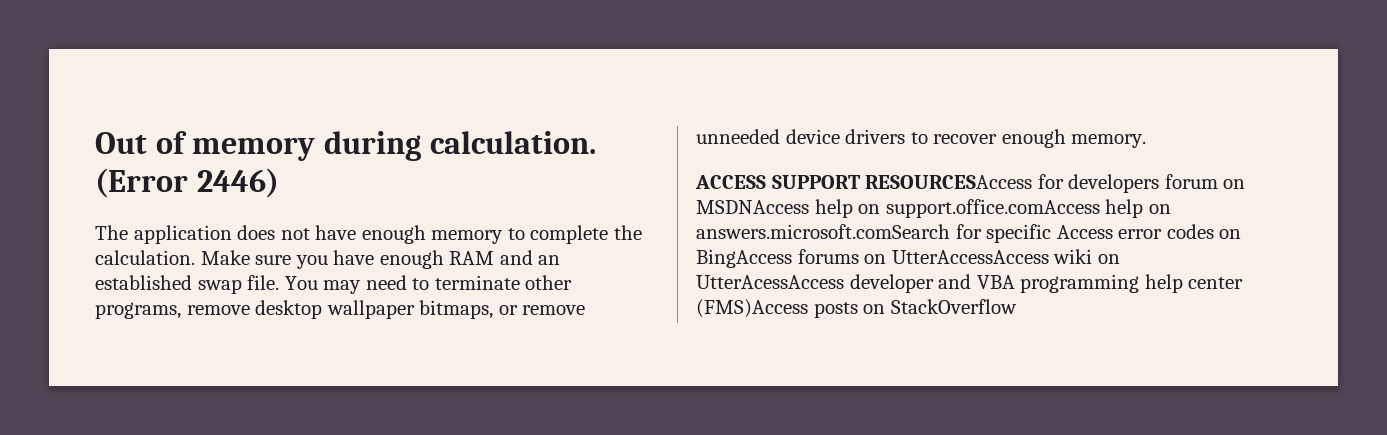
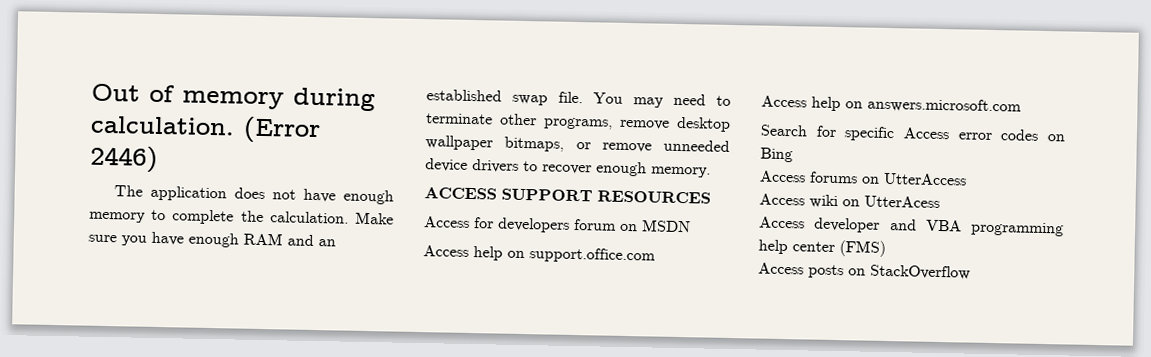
- ACCESS SUPPORT RESOURCESAccess for developers forum on MSDNAccess help on support.office.comAccess help on answers.microsoft.comSearch for specific Access error codes on BingAccess forums on UtterAccessAccess wiki on UtterAcessAccess developer and VBA programming help center (FMS)Access posts on StackOverflow
+ ACCESS SUPPORT RESOURCES
+ Access for developers forum on MSDN
+ Access help on support.office.com
+ Access help on answers.microsoft.com
+ Search for specific Access error codes on Bing
+ Access forums on UtterAccess
+ Access wiki on UtterAcess
+ Access developer and VBA programming help center (FMS)
+ Access posts on StackOverflow

